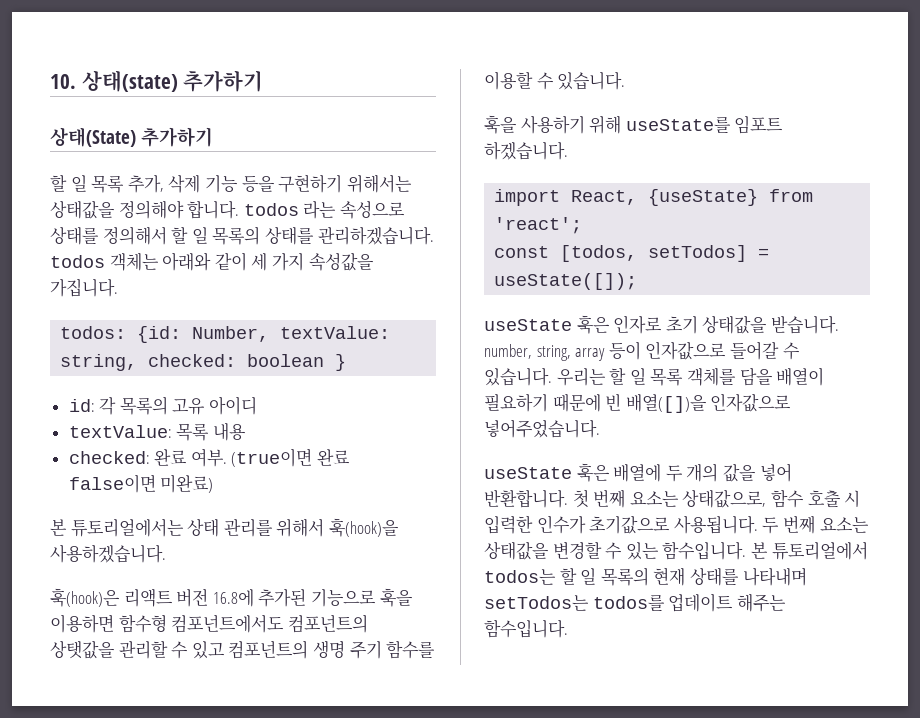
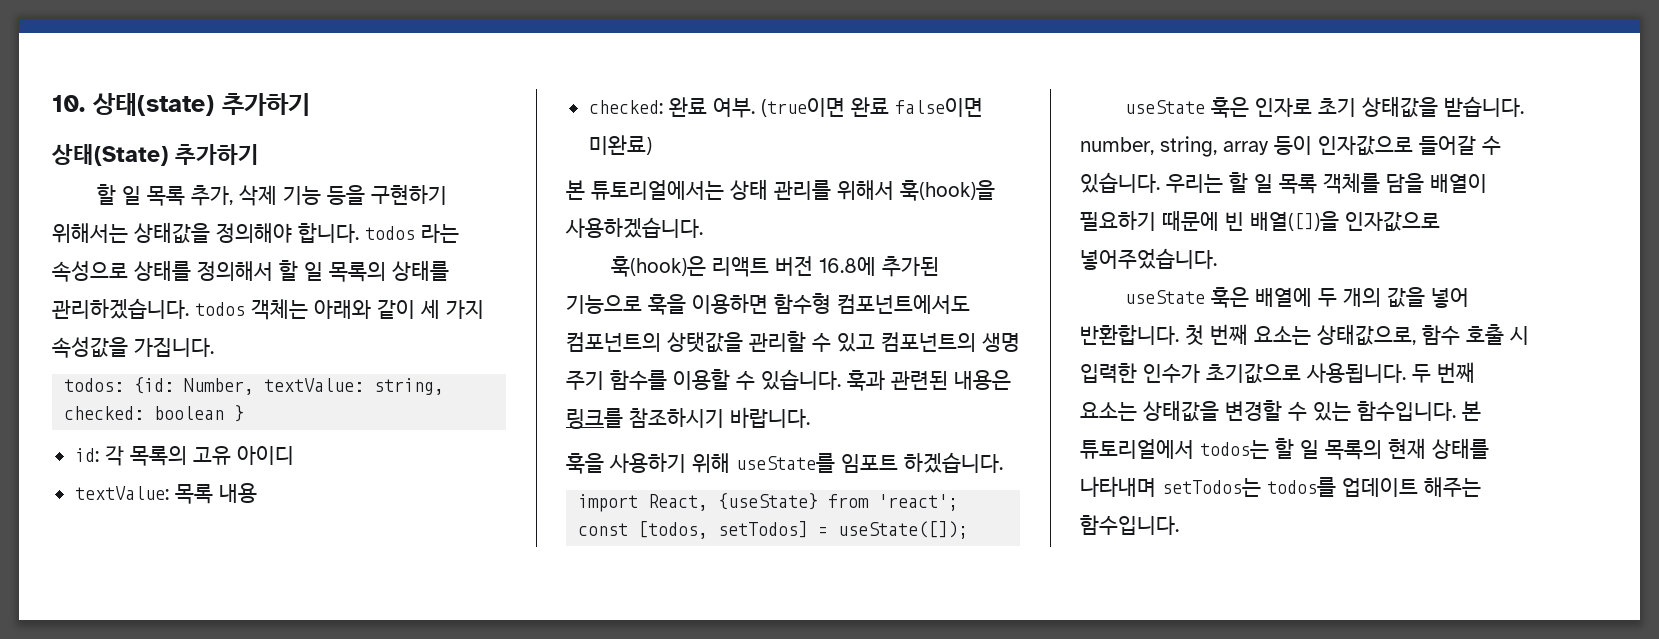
+ 훅과 관련된 내용은 링크를 참조하시기 바랍니다.

